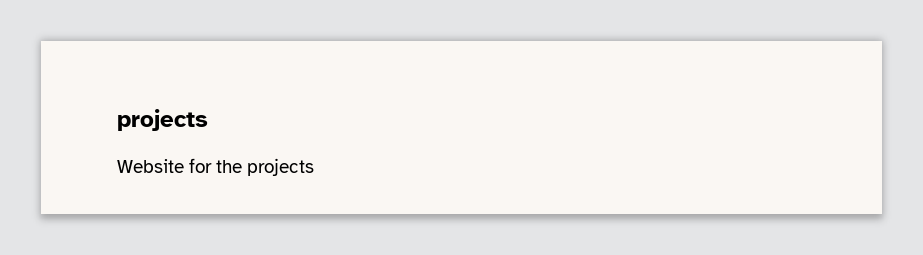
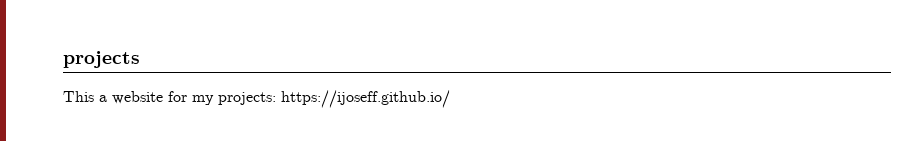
- Website for the projects
+ This a website for my projects: https://ijoseff.github.io/

